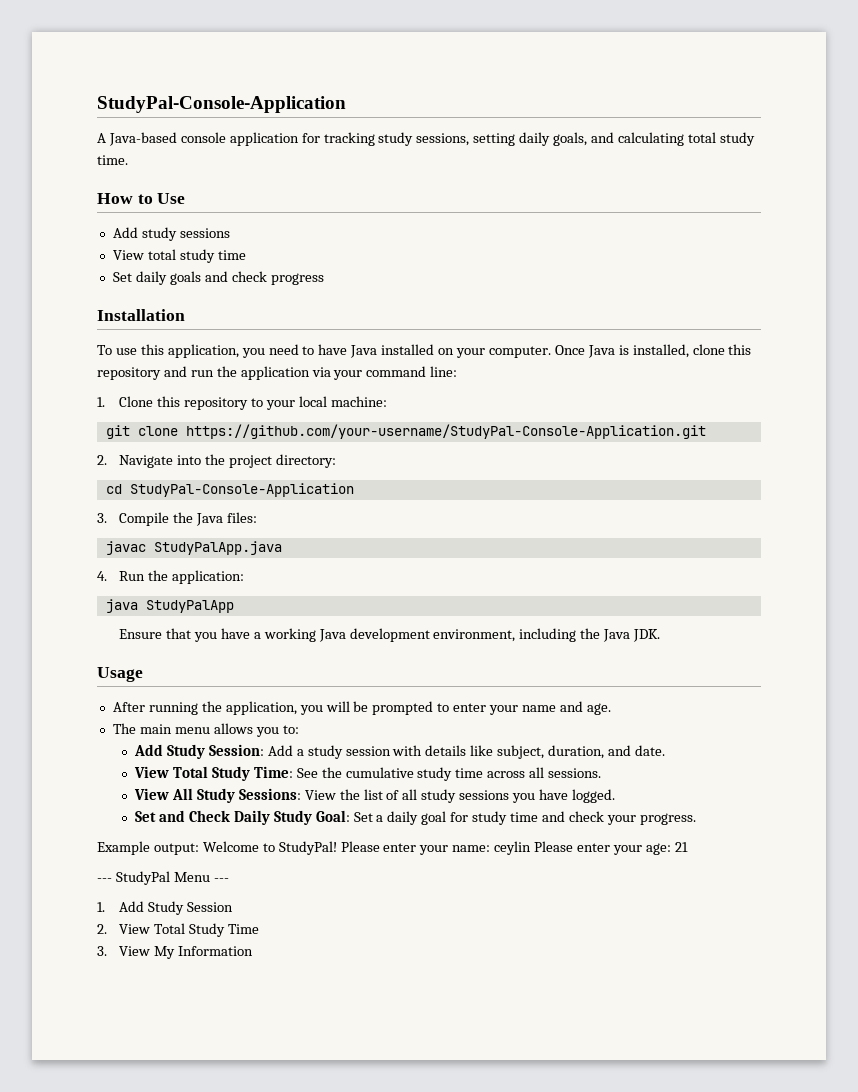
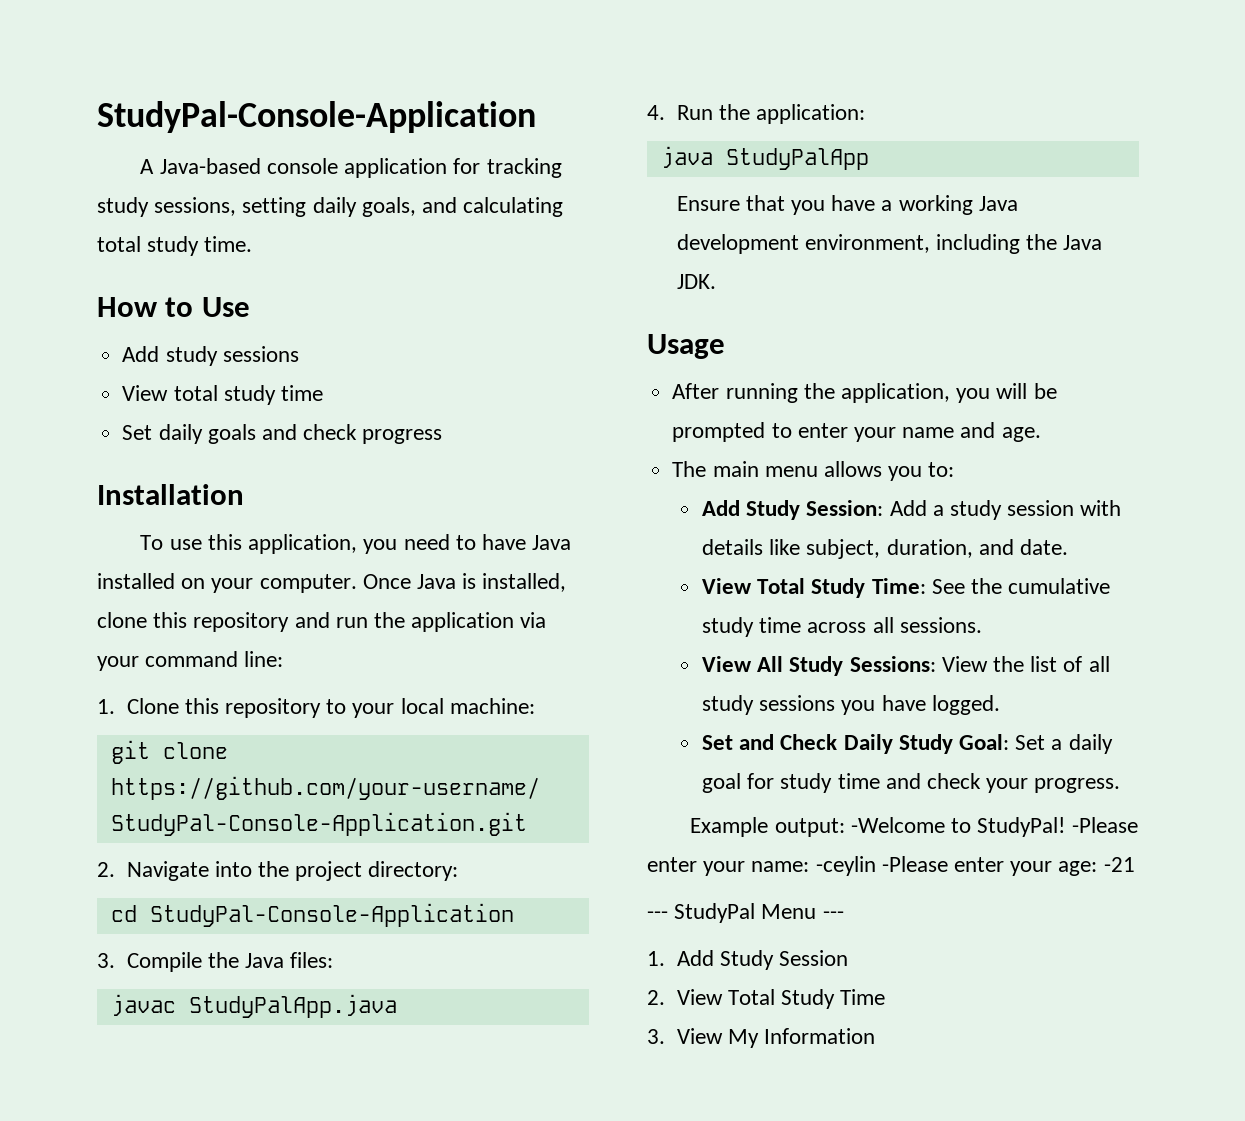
- Example output: Welcome to StudyPal!
+ Example output: -Welcome to StudyPal!
- Please enter your name: ceylin Please enter your age: 21
+ -Please enter your name: -ceylin -Please enter your age: -21

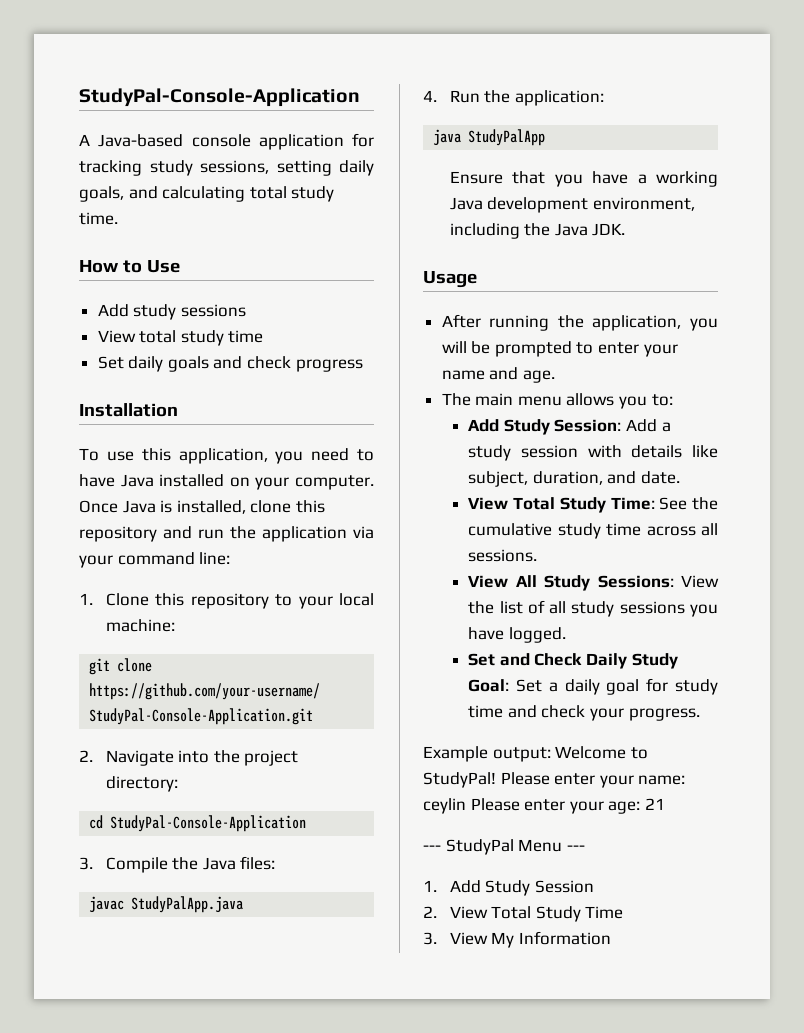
- Example output: -Welcome to StudyPal!
+ Example output: Welcome to StudyPal!
- -Please enter your name: -ceylin -Please enter your age: -21
+ Please enter your name: ceylin Please enter your age: 21

